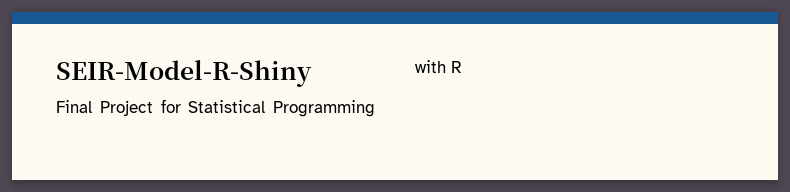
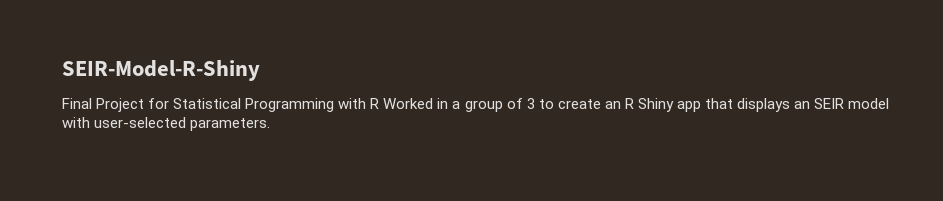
- Final Project for Statistical Programming with R
+ Final Project for Statistical Programming with R Worked in a group of 3 to create an R Shiny app that displays an SEIR model with user-selected parameters.

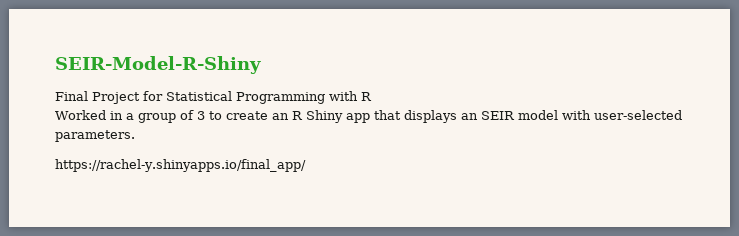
- Final Project for Statistical Programming with R Worked in a group of 3 to create an R Shiny app that displays an SEIR model with user-selected parameters.
+ Final Project for Statistical Programming with R
+ Worked in a group of 3 to create an R Shiny app that displays an SEIR model with user-selected parameters.
+ https://rachel-y.shinyapps.io/final_app/

